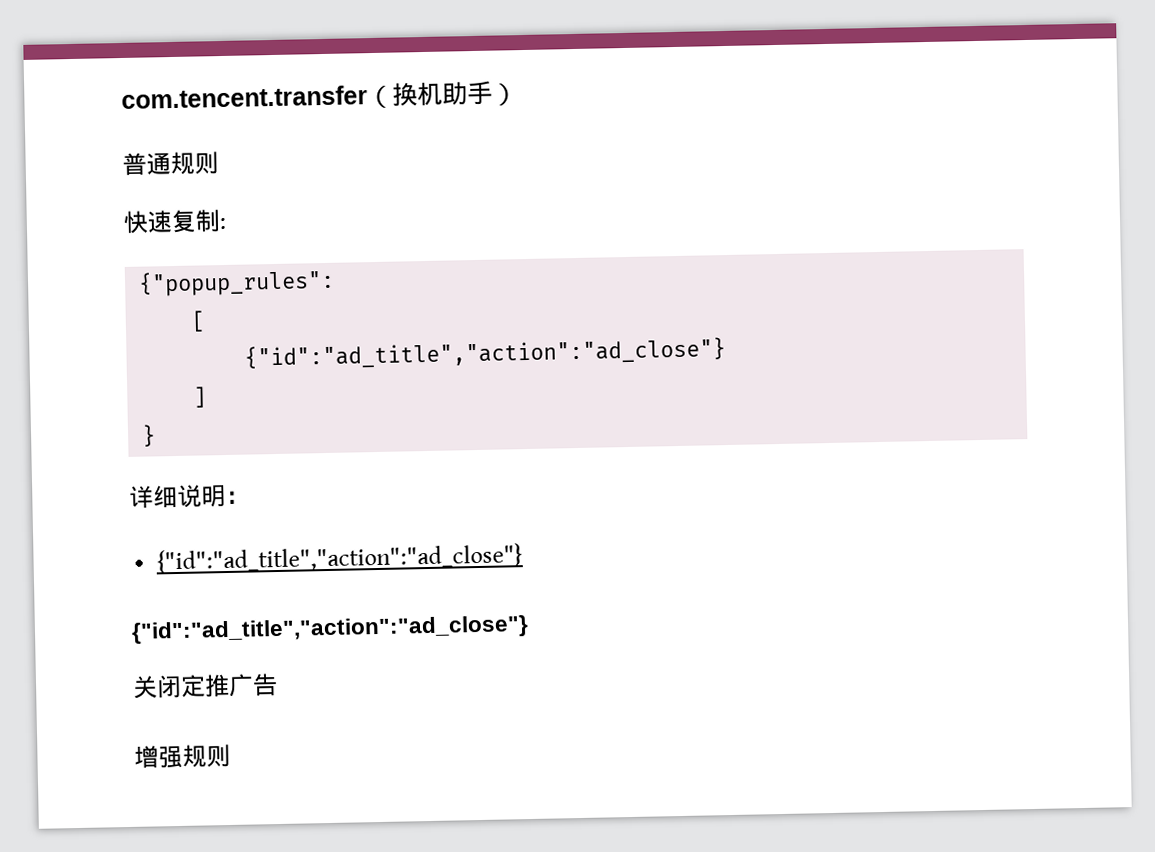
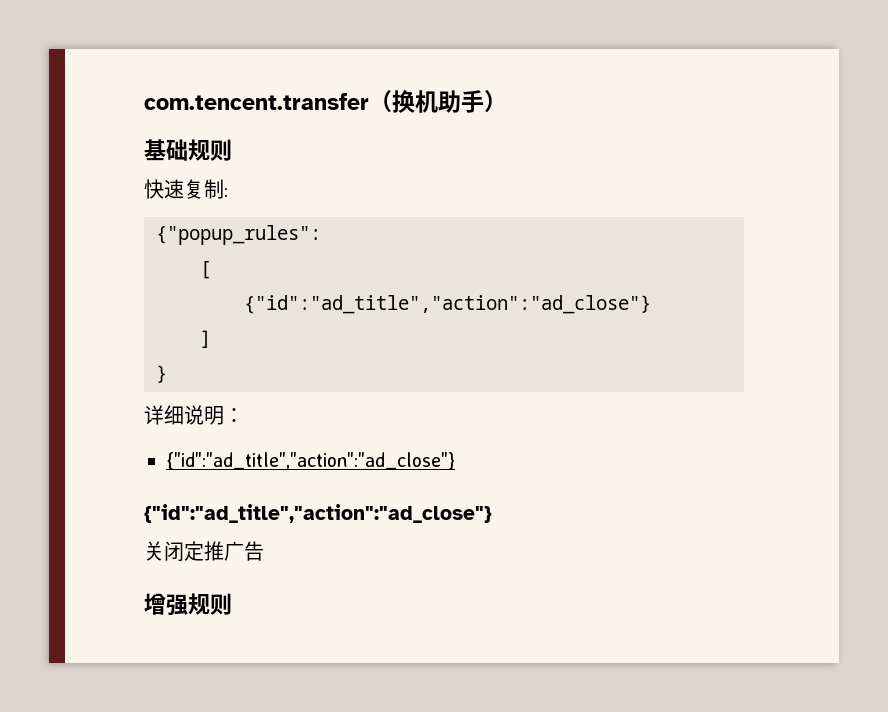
- 普通规则
+ 基础规则

